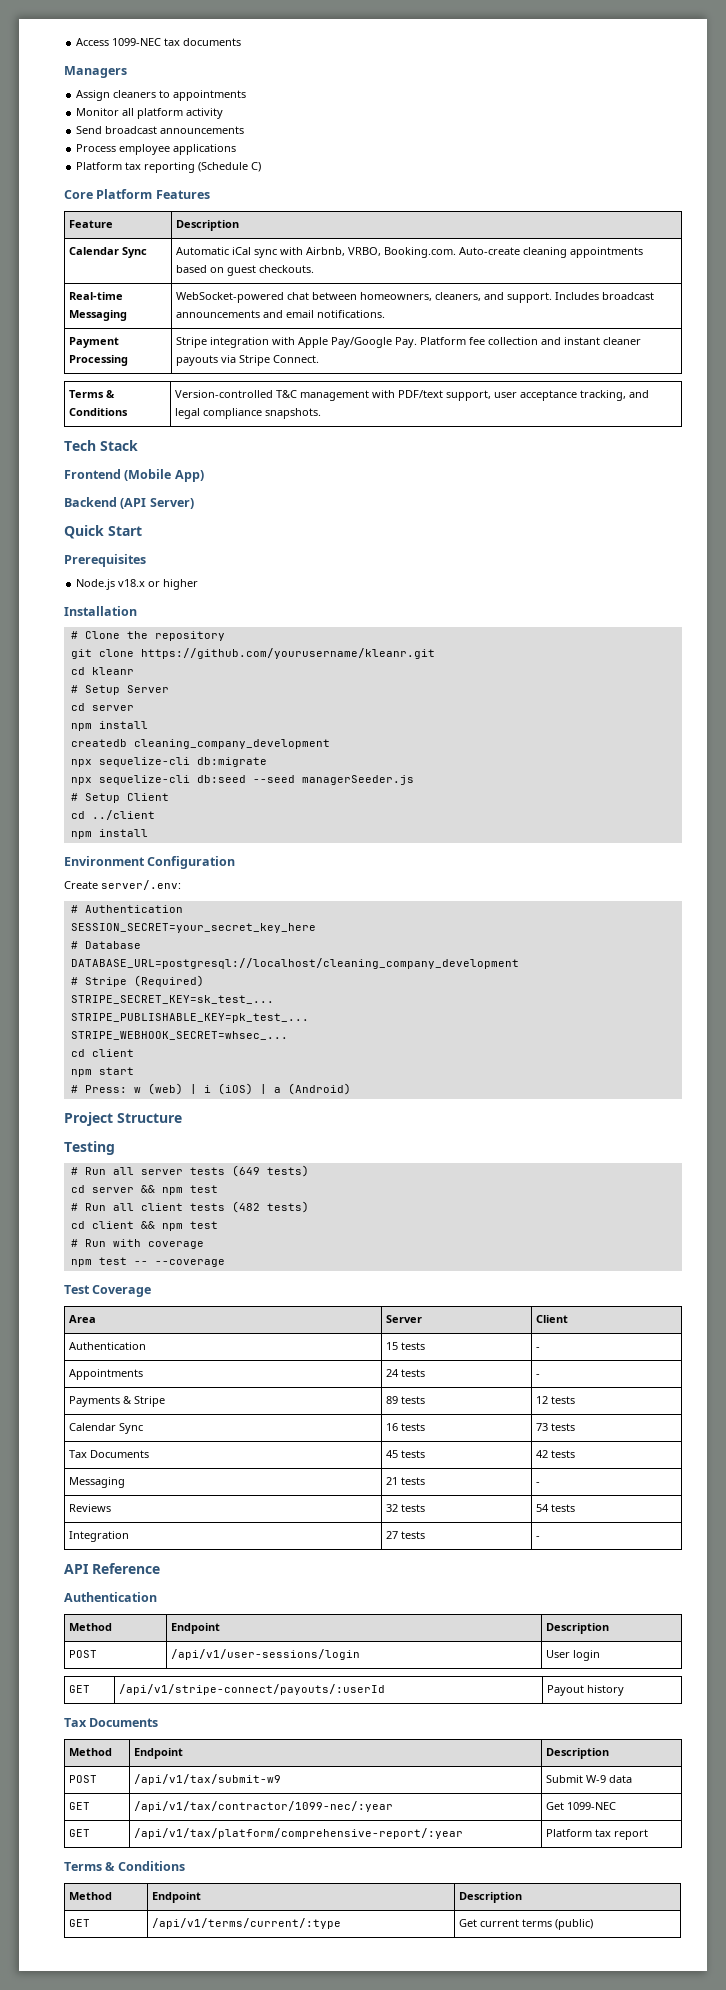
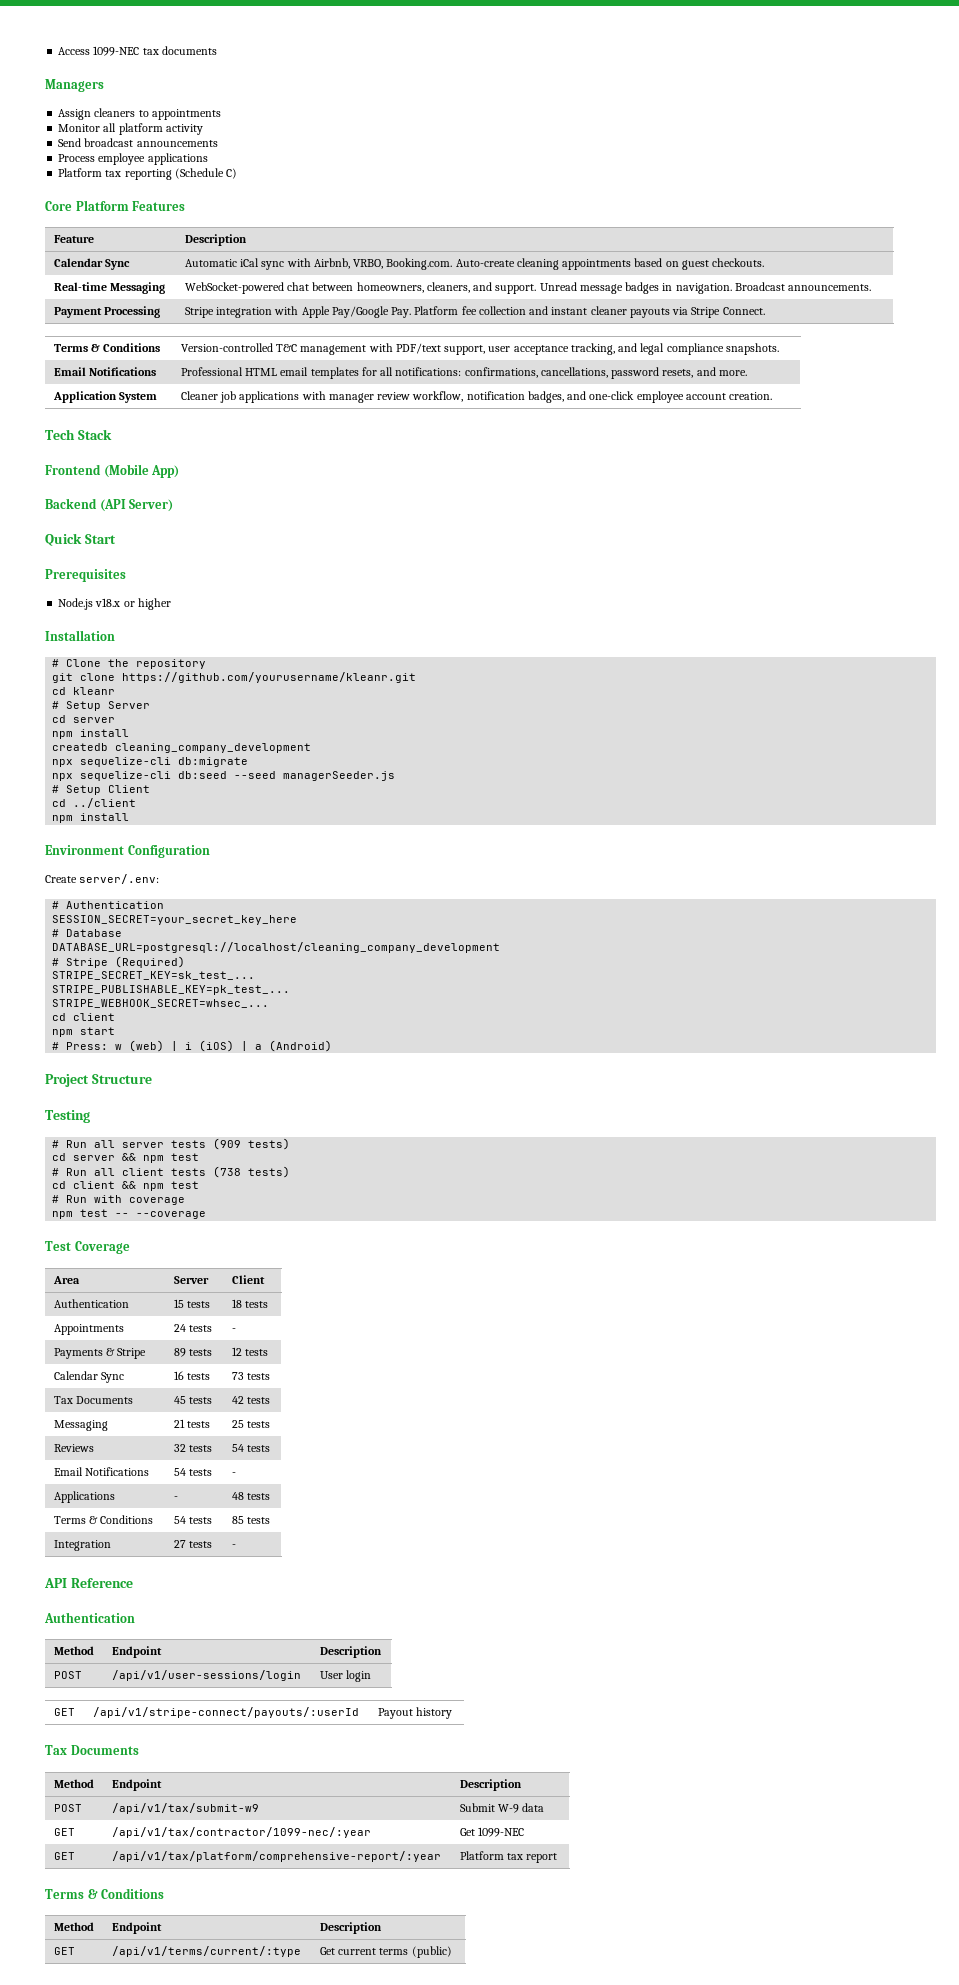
- Real-time Messaging | WebSocket-powered chat between homeowners, cleaners, and support. Includes broadcast announcements and email notifications.
+ Real-time Messaging | WebSocket-powered chat between homeowners, cleaners, and support. Unread message badges in navigation. Broadcast announcements.
+ Email Notifications | Professional HTML email templates for all notifications: confirmations, cancellations, password resets, and more.
+ Application System | Cleaner job applications with manager review workflow, notification badges, and one-click employee account creation.
- # Run all server tests (649 tests)
+ # Run all server tests (909 tests)
- # Run all client tests (482 tests)
+ # Run all client tests (738 tests)
- Authentication | 15 tests | -
+ Authentication | 15 tests | 18 tests
- Messaging | 21 tests | -
+ Messaging | 21 tests | 25 tests
+ Email Notifications | 54 tests | -
+ Applications | - | 48 tests
+ Terms & Conditions | 54 tests | 85 tests

